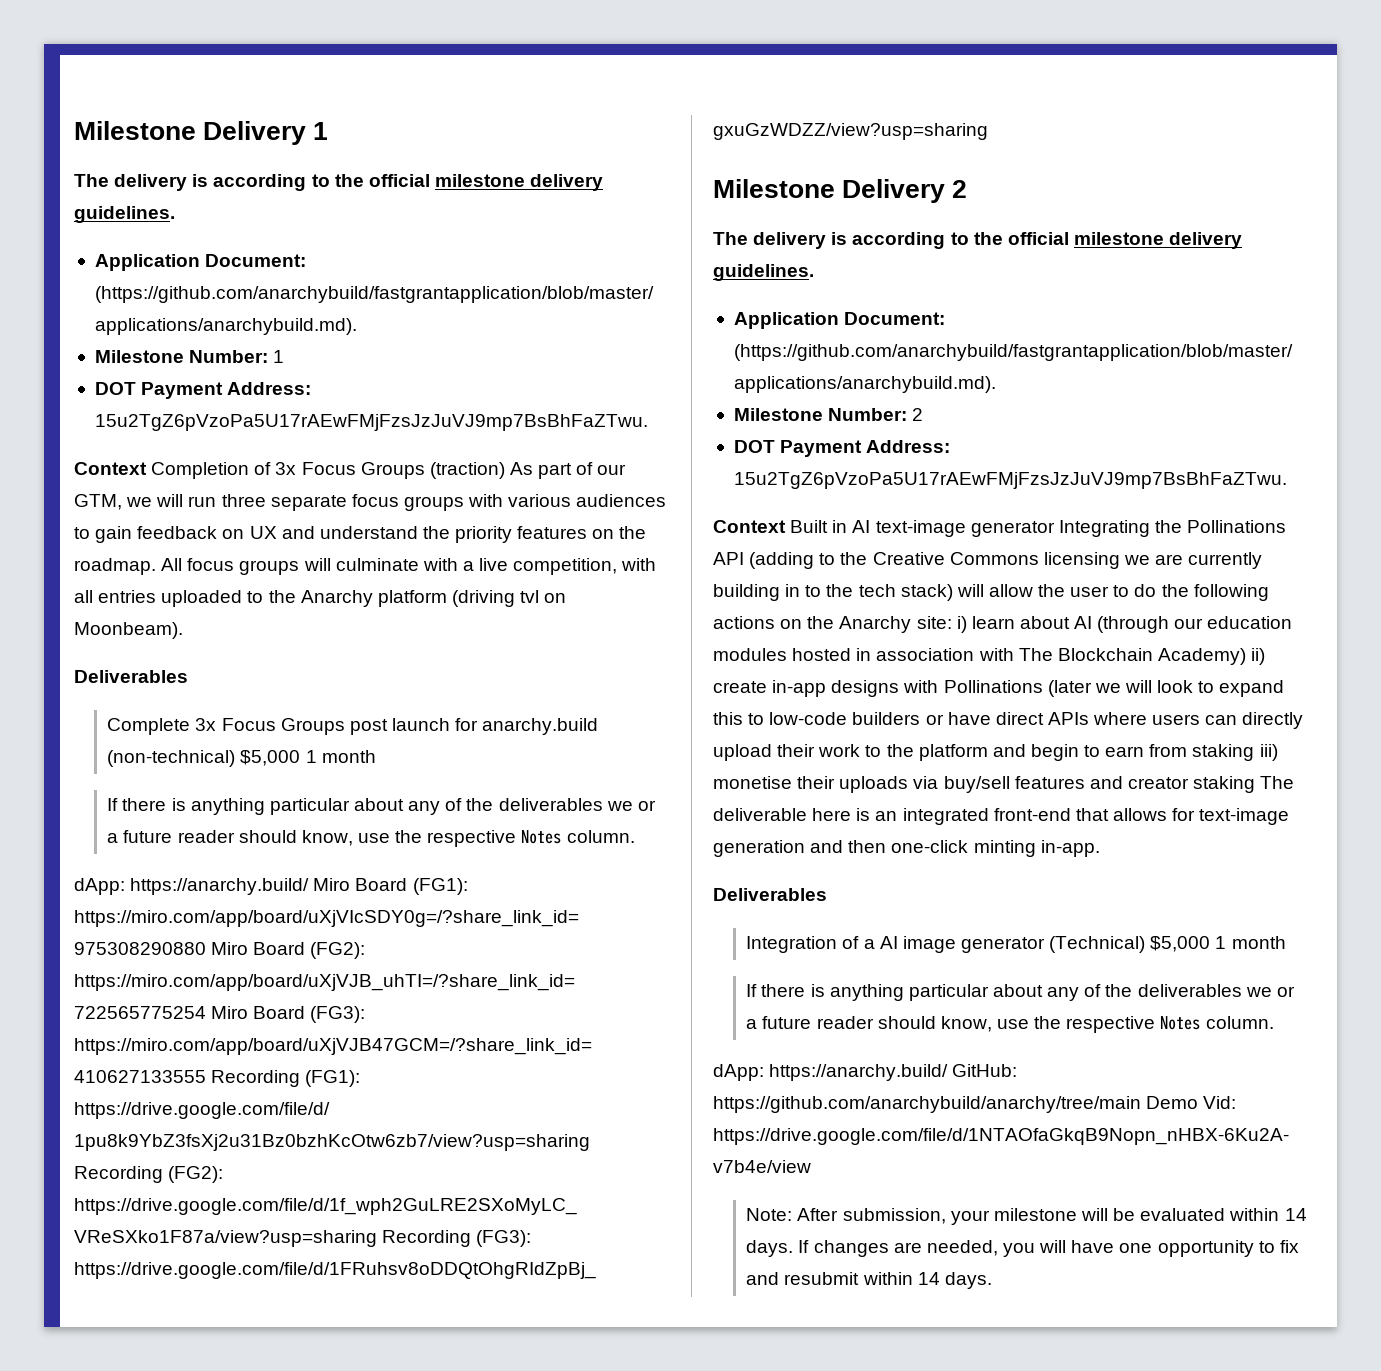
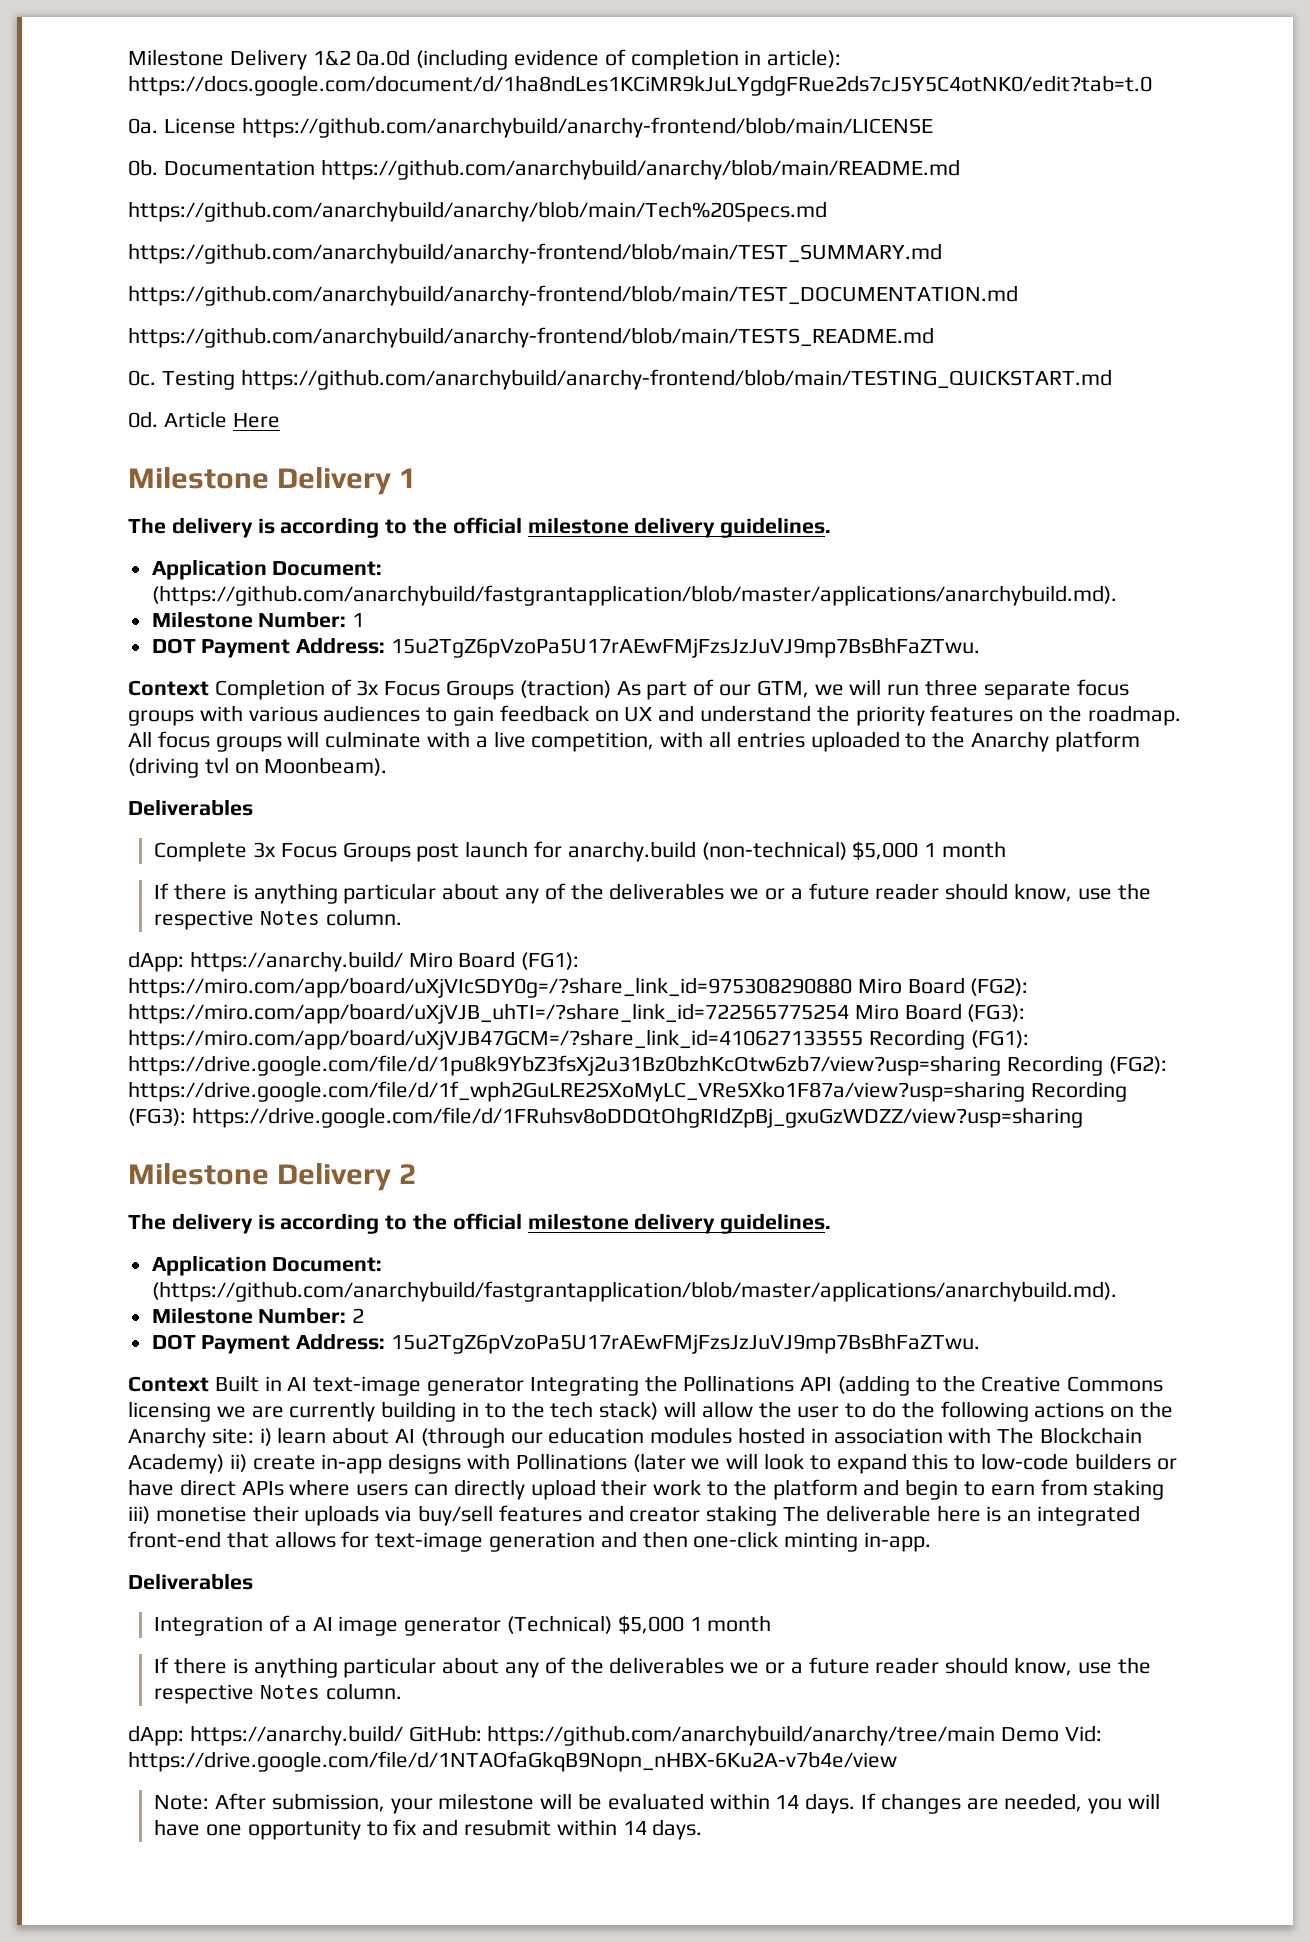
+ Milestone Delivery 1&2 0a.0d (including evidence of completion in article): https://docs.google.com/document/d/1ha8ndLes1KCiMR9kJuLYgdgFRue2ds7cJ5Y5C4otNK0/edit?tab=t.0
+ 0a. License https://github.com/anarchybuild/anarchy-frontend/blob/main/LICENSE
+ 0b. Documentation https://github.com/anarchybuild/anarchy/blob/main/README.md
+ https://github.com/anarchybuild/anarchy/blob/main/Tech%20Specs.md
+ https://github.com/anarchybuild/anarchy-frontend/blob/main/TEST_SUMMARY.md
+ https://github.com/anarchybuild/anarchy-frontend/blob/main/TEST_DOCUMENTATION.md
+ https://github.com/anarchybuild/anarchy-frontend/blob/main/TESTS_README.md
+ 0c. Testing https://github.com/anarchybuild/anarchy-frontend/blob/main/TESTING_QUICKSTART.md
+ 0d. Article Here

